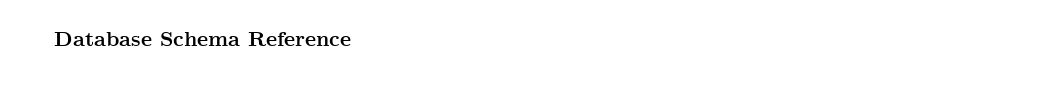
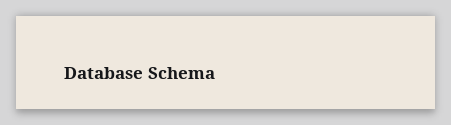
- Database Schema Reference
+ Database Schema

